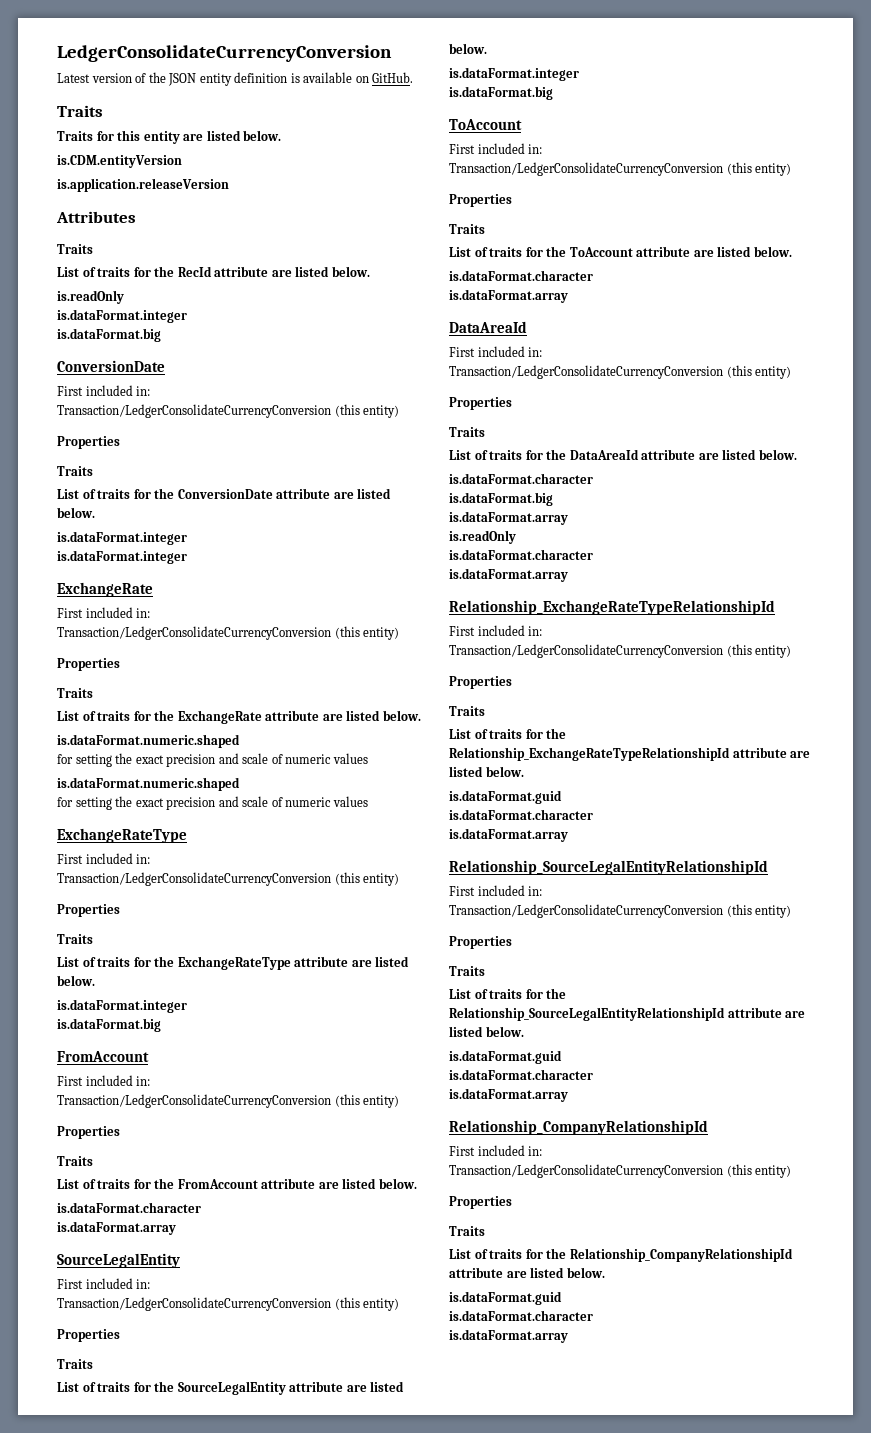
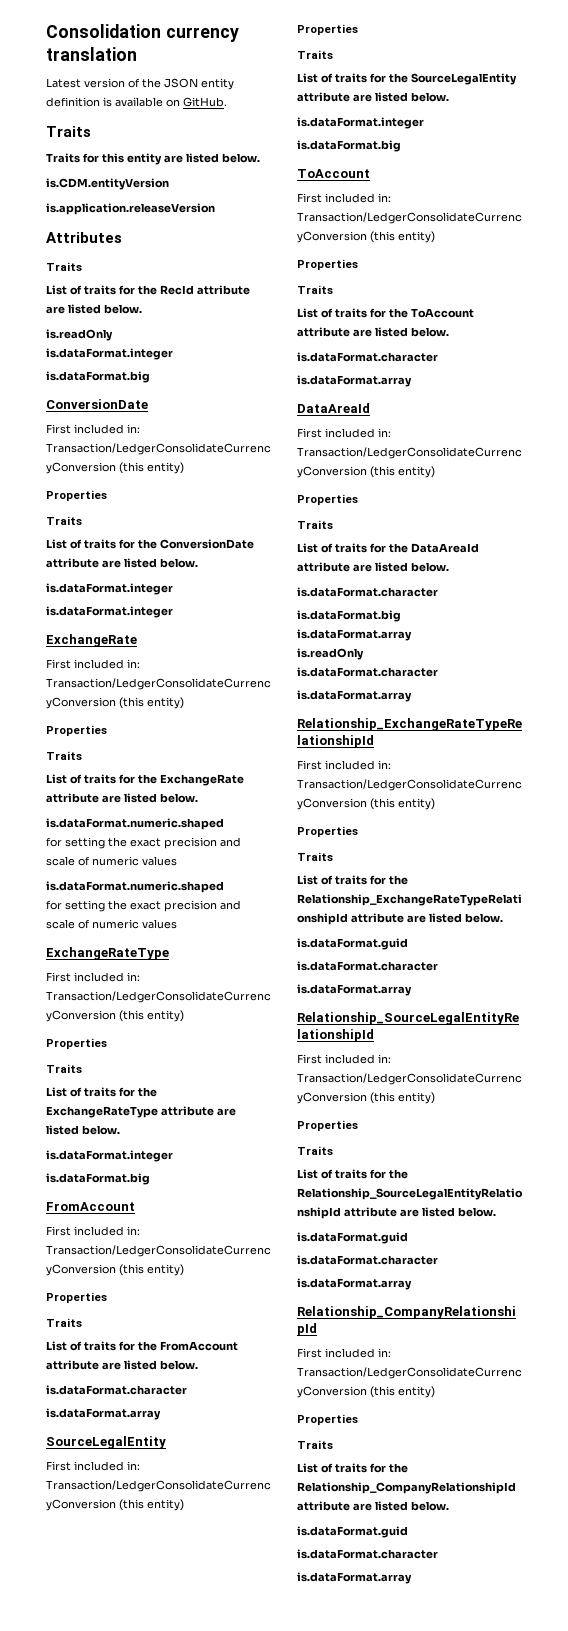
- LedgerConsolidateCurrencyConversion
+ Consolidation currency translation

